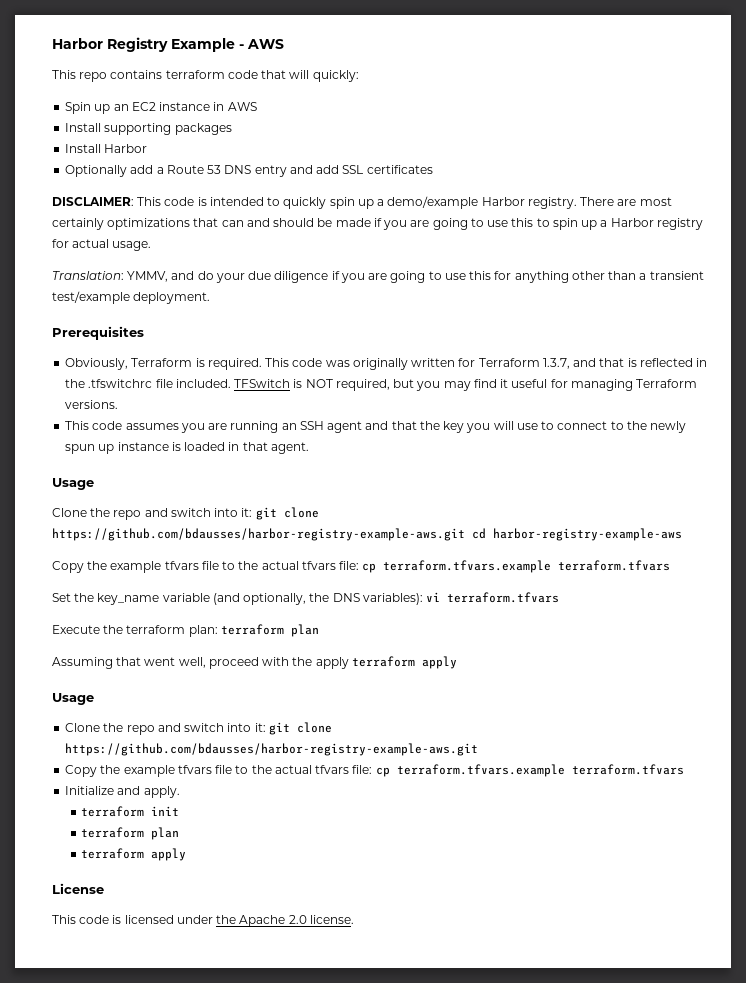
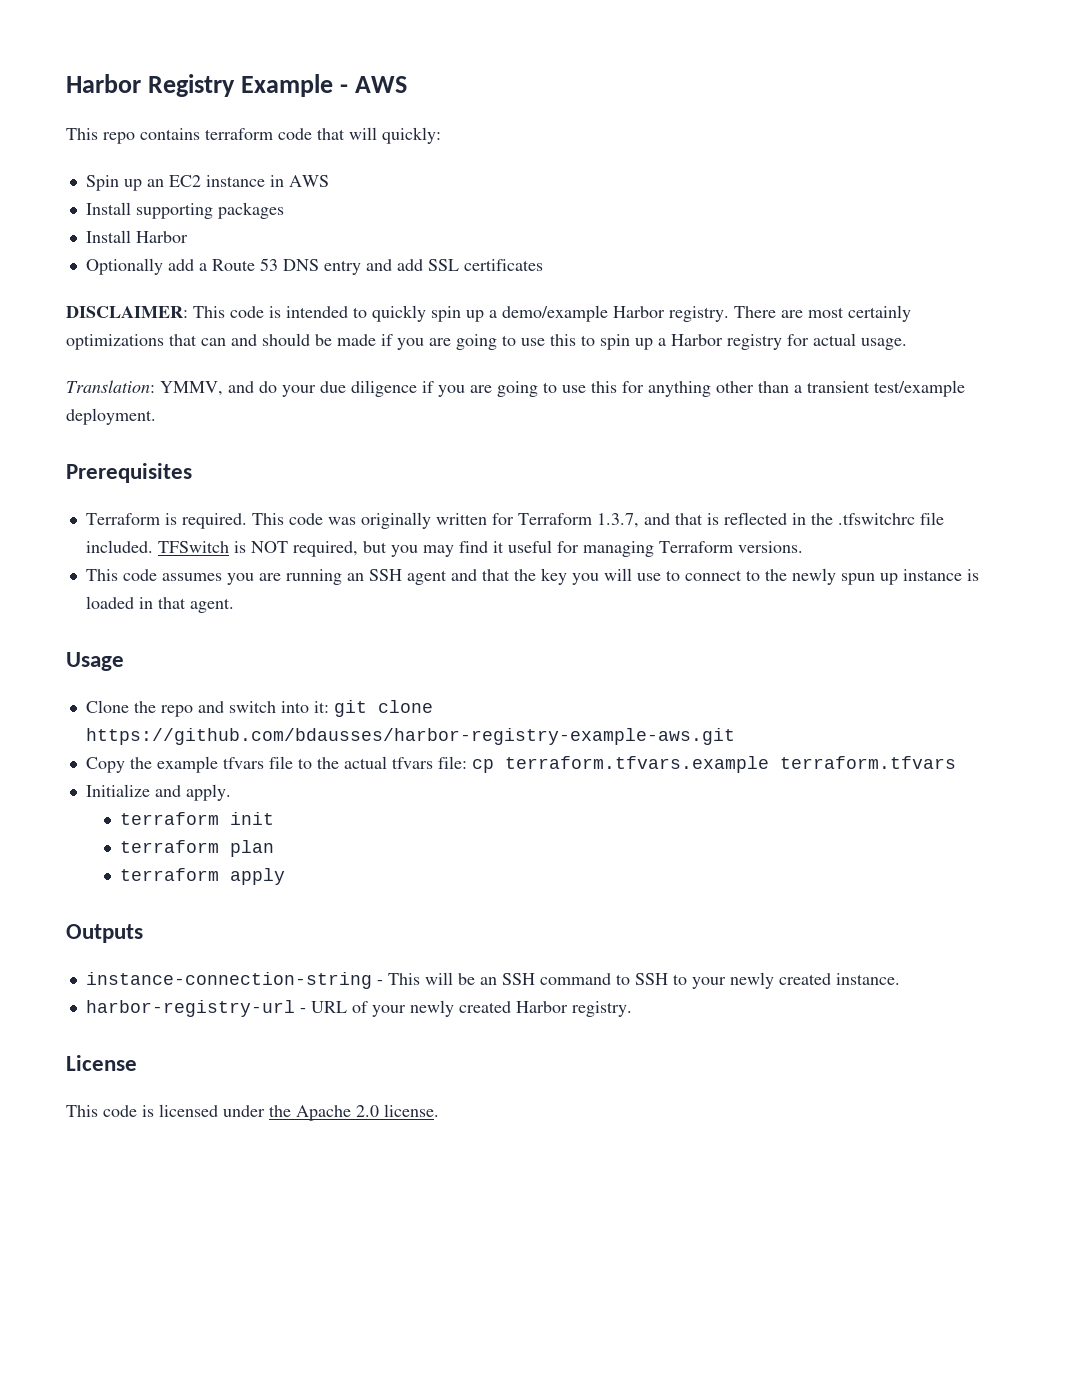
- Obviously, Terraform is required.
+ Terraform is required.
- Clone the repo and switch into it: git clone https://github.com/bdausses/harbor-registry-example-aws.git cd harbor-registry-example-aws
- Copy the example tfvars file to the actual tfvars file: cp terraform.tfvars.example terraform.tfvars
- Set the key_name variable (and optionally, the DNS variables): vi terraform.tfvars
- Execute the terraform plan: terraform plan
- Assuming that went well, proceed with the apply terraform apply
- Usage
+ Outputs
+ instance-connection-string - This will be an SSH command to SSH to your newly created instance.
+ harbor-registry-url - URL of your newly created Harbor registry.

